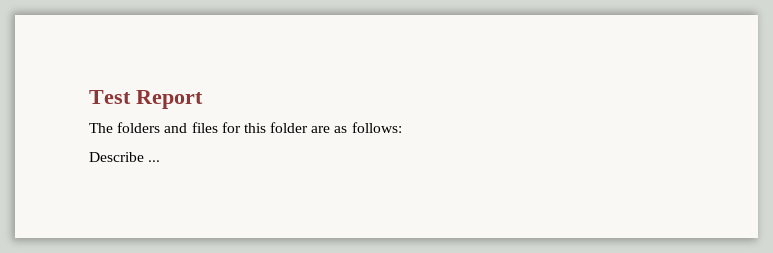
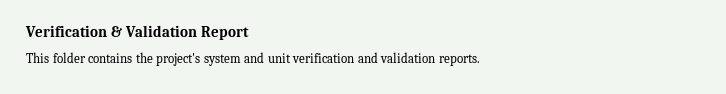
- Test Report
- The folders and files for this folder are as follows:
- Describe ...
+ Verification & Validation Report
+ This folder contains the project's system and unit verification and validation reports.

